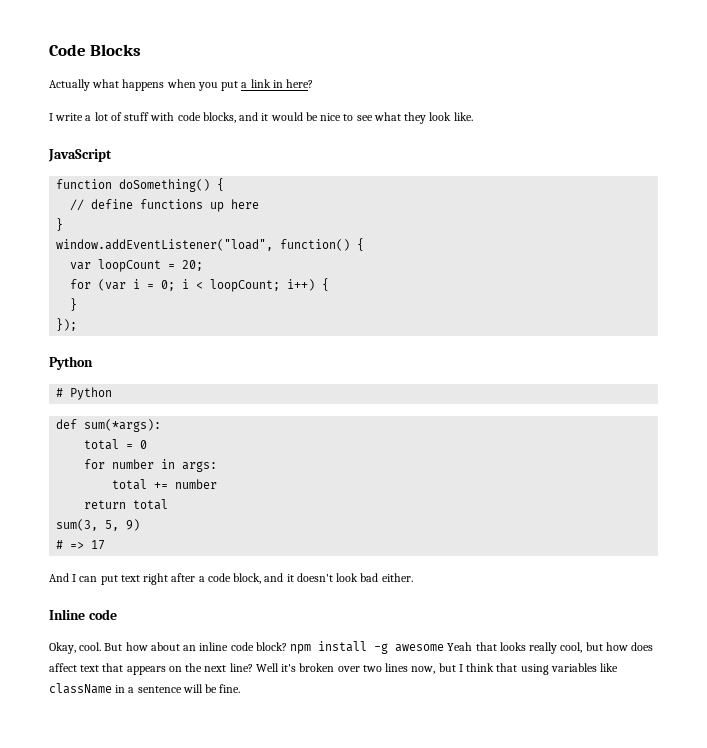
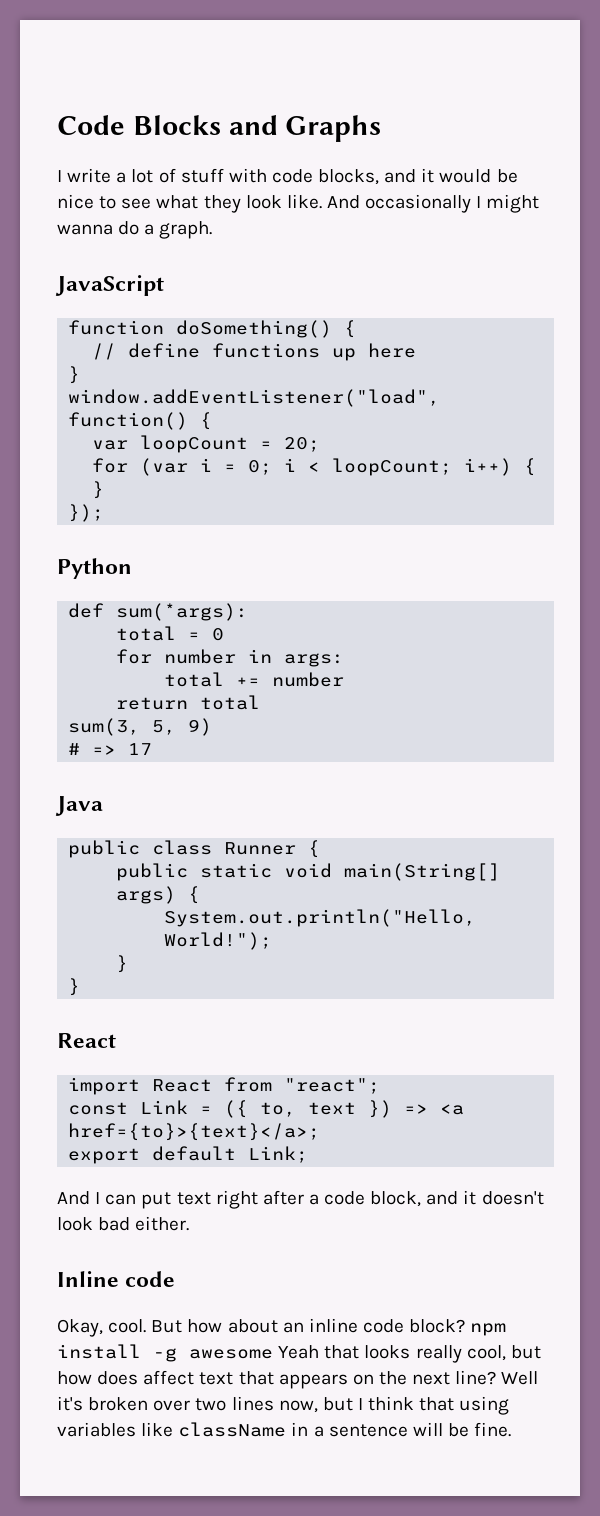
- Code Blocks
- Actually what happens when you put a link in here?
+ Code Blocks and Graphs
+ And occasionally I might wanna do a graph.
- # Python
+ Java
+ public class Runner {
+ public static void main(String[] args) {
+ System.out.println("Hello, World!");
+ }
+ }
+ React
+ import React from "react";
+ const Link = ({ to, text }) => <a href={to}>{text}</a>;
+ export default Link;

